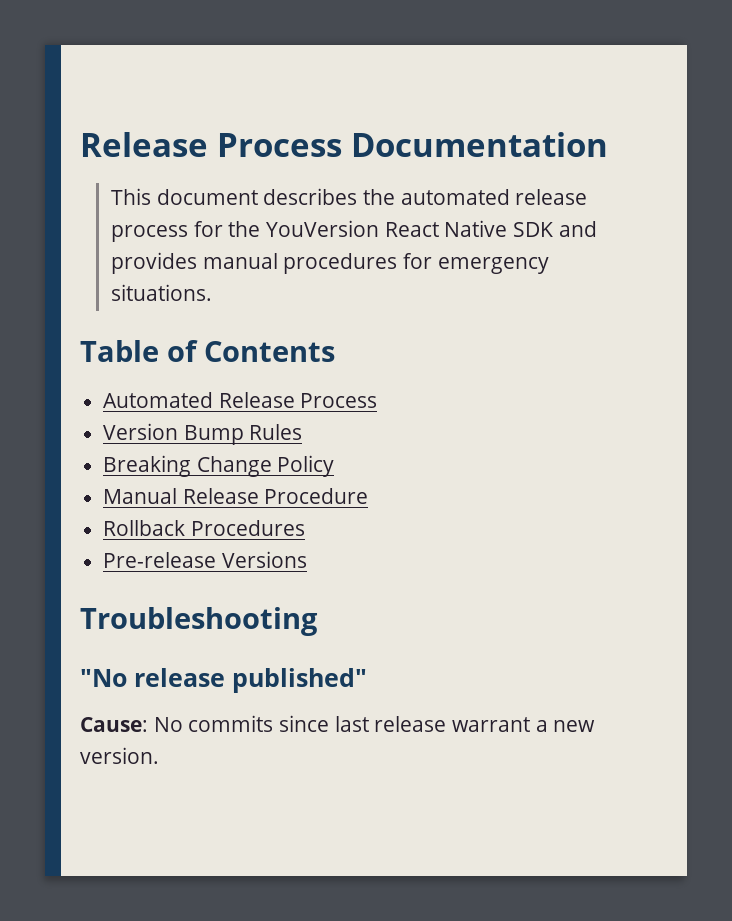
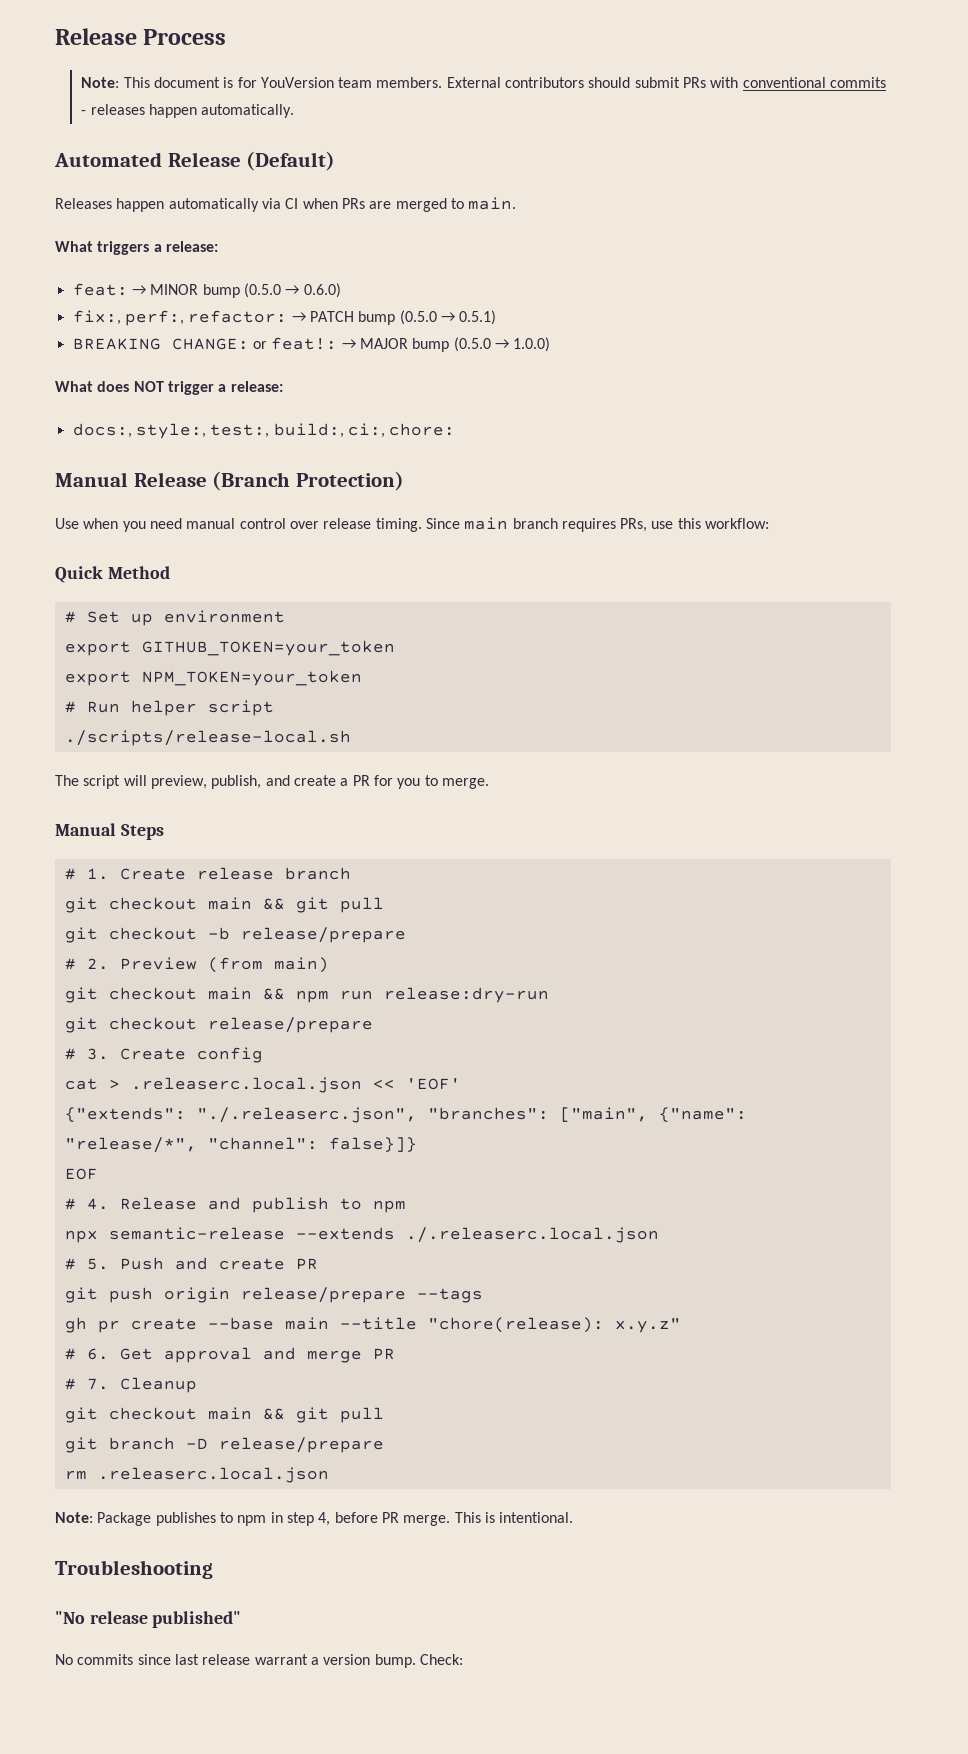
- Release Process Documentation
- This document describes the automated release process for the YouVersion React Native SDK and provides manual procedures for emergency situations.
- Table of Contents
- Automated Release Process
- Version Bump Rules
- Breaking Change Policy
- Manual Release Procedure
- Rollback Procedures
- Pre-release Versions
+ Release Process
+ Note: This document is for YouVersion team members. External contributors should submit PRs with conventional commits - releases happen automatically.
+ Automated Release (Default)
+ Releases happen automatically via CI when PRs are merged to main.
+ What triggers a release:
+ feat: → MINOR bump (0.5.0 → 0.6.0)
+ fix:, perf:, refactor: → PATCH bump (0.5.0 → 0.5.1)
+ BREAKING CHANGE: or feat!: → MAJOR bump (0.5.0 → 1.0.0)
+ What does NOT trigger a release:
+ docs:, style:, test:, build:, ci:, chore:
+ Manual Release (Branch Protection)
+ Use when you need manual control over release timing. Since main branch requires PRs, use this workflow:
+ Quick Method
+ # Set up environment
+ export GITHUB_TOKEN=your_token
+ export NPM_TOKEN=your_token
+ # Run helper script
+ ./scripts/release-local.sh
+ The script will preview, publish, and create a PR for you to merge.
+ Manual Steps
+ # 1. Create release branch
+ git checkout main && git pull
+ git checkout -b release/prepare
+ # 2. Preview (from main)
+ git checkout main && npm run release:dry-run
+ git checkout release/prepare
+ # 3. Create config
+ cat > .releaserc.local.json << 'EOF'
+ {"extends": "./.releaserc.json", "branches": ["main", {"name": "release/*", "channel": false}]}
+ EOF
+ # 4. Release and publish to npm
+ npx semantic-release --extends ./.releaserc.local.json
+ # 5. Push and create PR
+ git push origin release/prepare --tags
+ gh pr create --base main --title "chore(release): x.y.z"
+ # 6. Get approval and merge PR
+ # 7. Cleanup
+ git checkout main && git pull
+ git branch -D release/prepare
+ rm .releaserc.local.json
+ Note: Package publishes to npm in step 4, before PR merge. This is intentional.
- Cause: No commits since last release warrant a new version.
+ No commits since last release warrant a version bump. Check:

